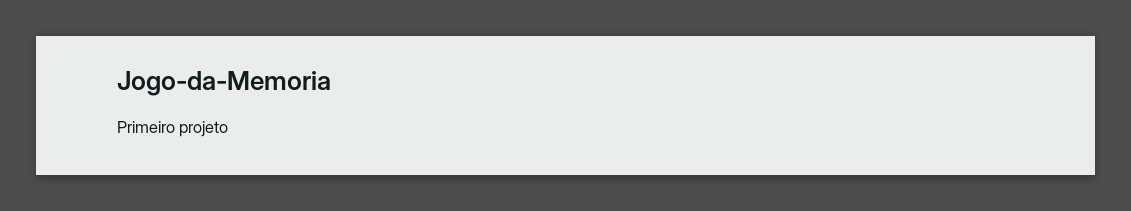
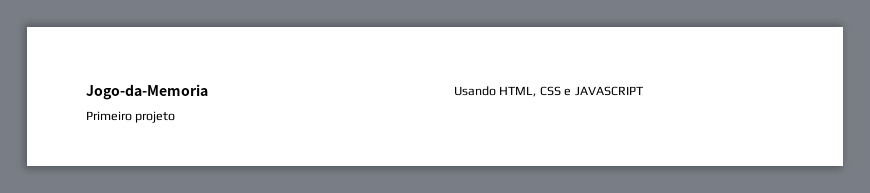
+ Usando HTML, CSS e JAVASCRIPT

